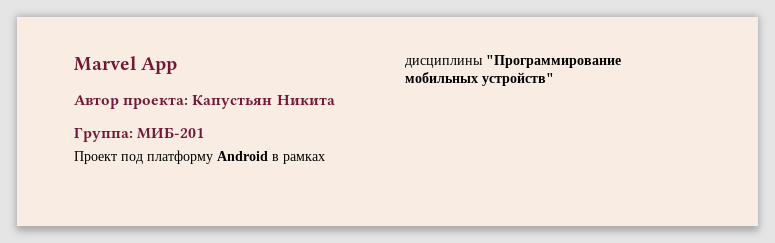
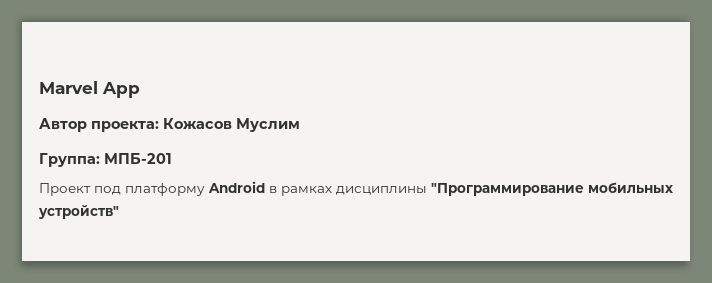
- Автор проекта: Капустьян Никита
+ Автор проекта: Кожасов Муслим
- Группа: МИБ-201
+ Группа: МПБ-201

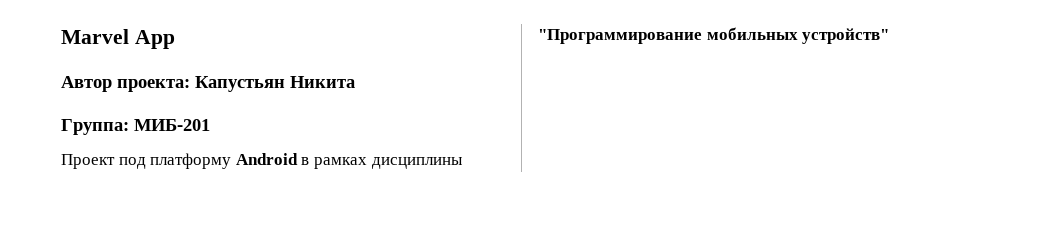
- Автор проекта: Кожасов Муслим
+ Автор проекта: Капустьян Никита
- Группа: МПБ-201
+ Группа: МИБ-201

